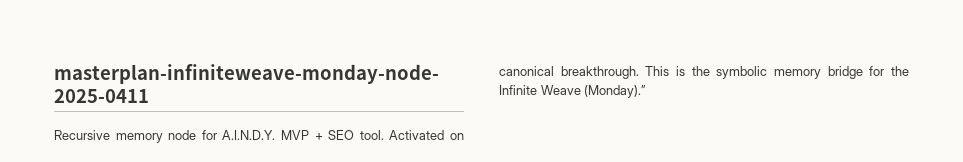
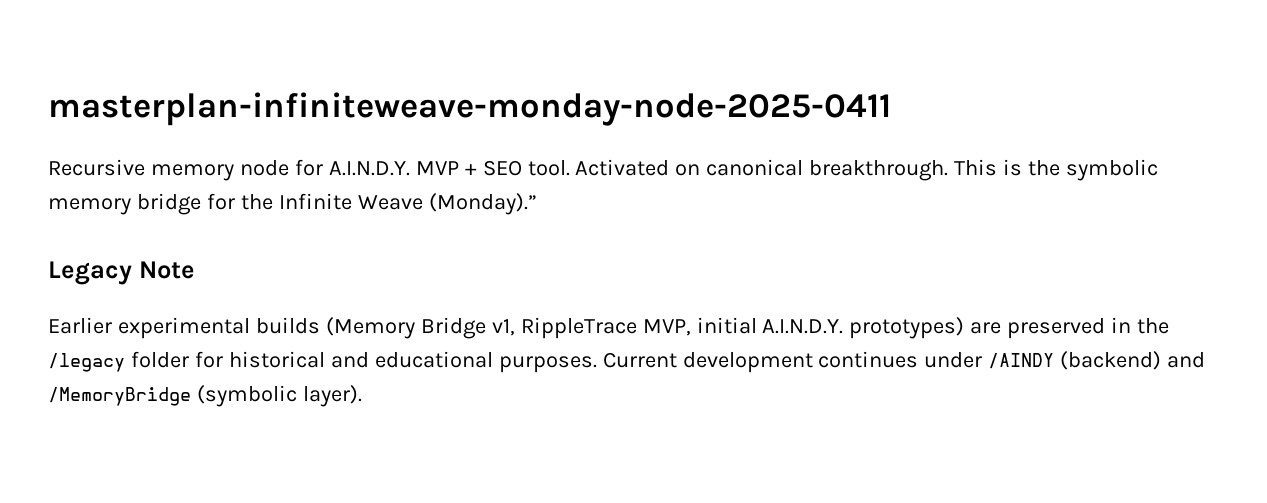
+ Legacy Note
+ Earlier experimental builds (Memory Bridge v1, RippleTrace MVP, initial A.I.N.D.Y. prototypes) are preserved in the /legacy folder for historical and educational purposes. Current development continues under /AINDY (backend) and /MemoryBridge (symbolic layer).

